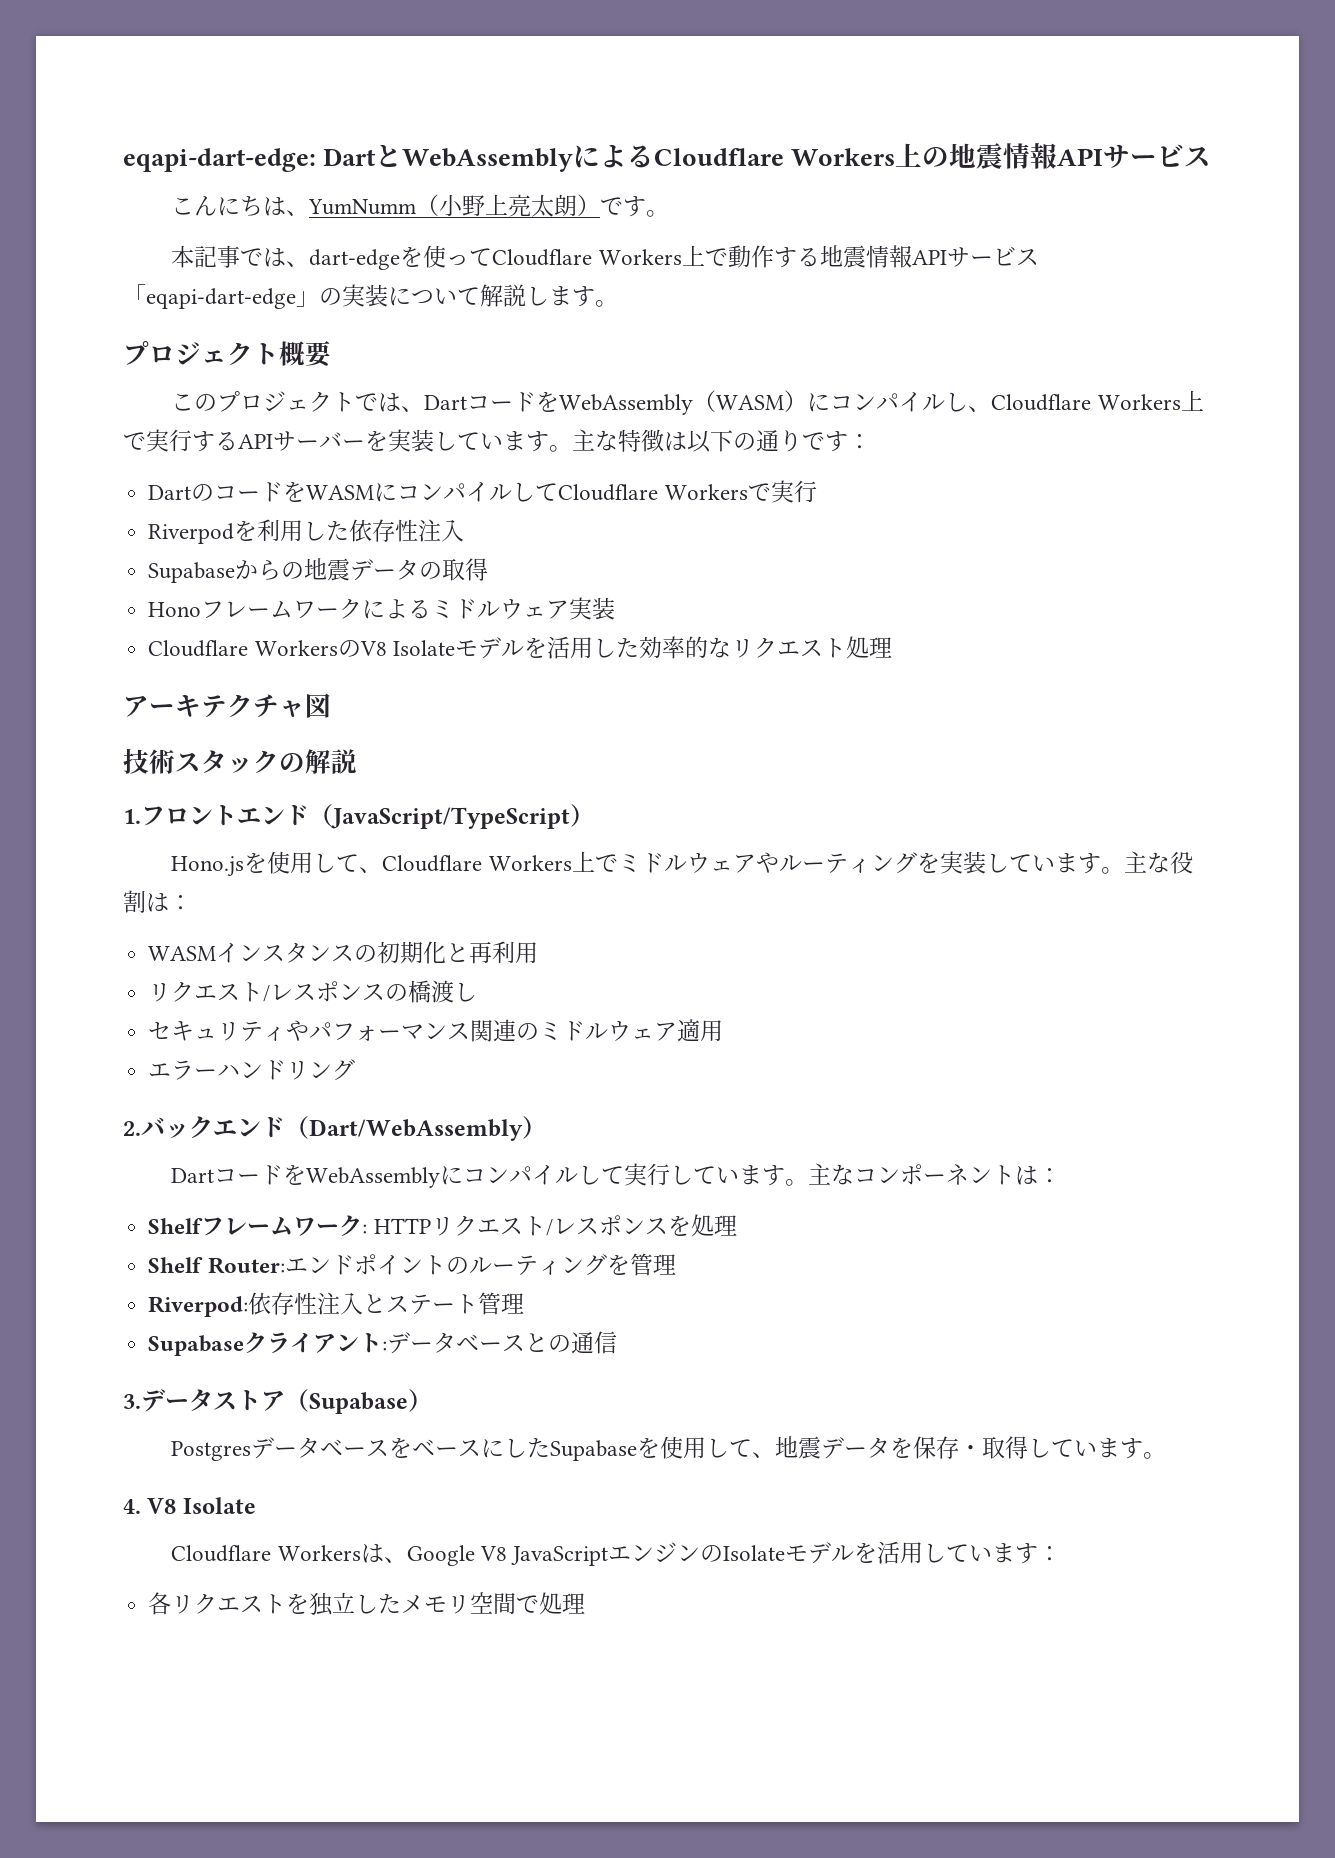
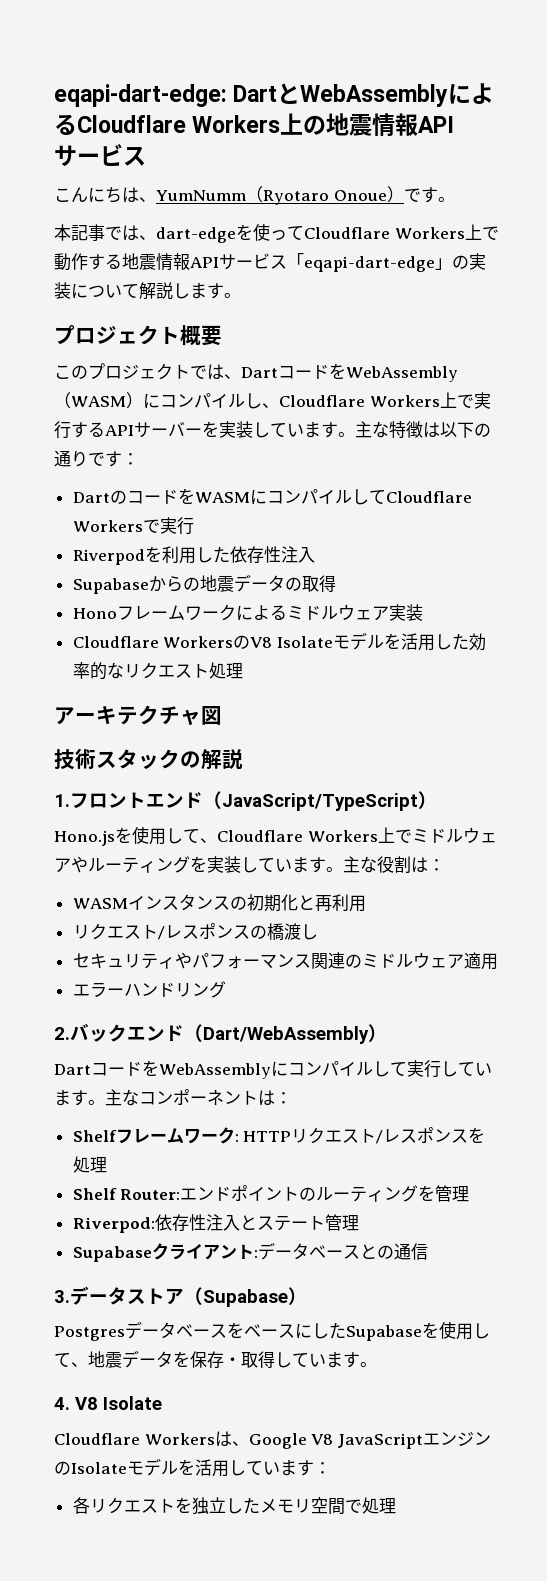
- こんにちは、YumNumm（小野上亮太朗）です。
+ こんにちは、YumNumm（Ryotaro Onoue）です。

